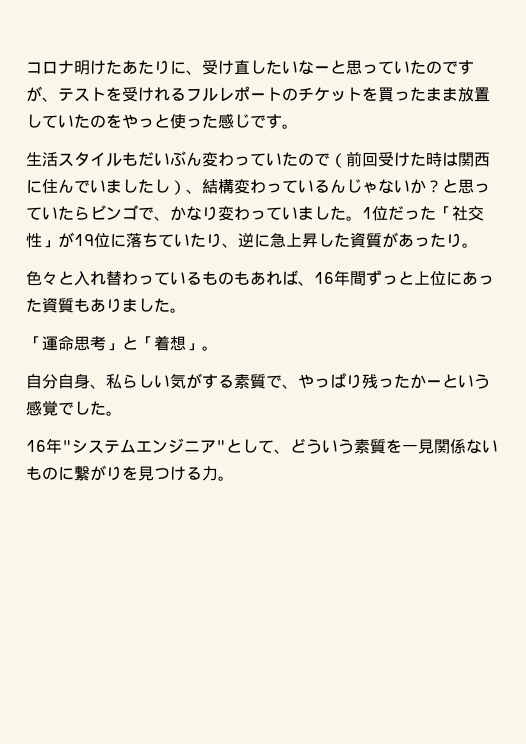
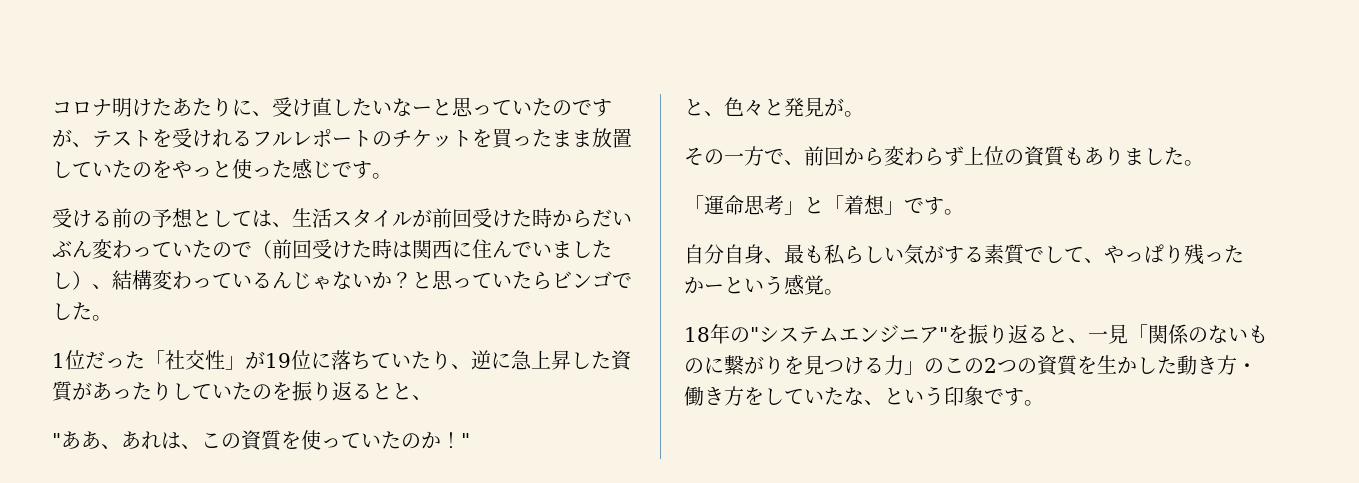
- 生活スタイルもだいぶん変わっていたので（前回受けた時は関西に住んでいましたし）、結構変わっているんじゃないか？
+ 受ける前の予想としては、生活スタイルが前回受けた時からだいぶん変わっていたので（前回受けた時は関西に住んでいましたし）、結構変わっているんじゃないか？
- と思っていたらビンゴで、かなり変わっていました。1位だった「社交性」が19位に落ちていたり、逆に急上昇した資質があったり。
- 色々と入れ替わっているものもあれば、16年間ずっと上位にあった資質もありました。
+ と思っていたらビンゴでした。
+ 1位だった「社交性」が19位に落ちていたり、逆に急上昇した資質があったりしていたのを振り返るとと、
+ "ああ、あれは、この資質を使っていたのか！"
+ と、色々と発見が。
+ その一方で、前回から変わらず上位の資質もありました。
- 「運命思考」と「着想」。
+ 「運命思考」と「着想」です。
- 自分自身、私らしい気がする素質で、やっぱり残ったかーという感覚でした。
- 16年"システムエンジニア"として、どういう素質を一見関係ないものに繋がりを見つける力。
+ 自分自身、最も私らしい気がする素質でして、やっぱり残ったかーという感覚。
+ 18年の"システムエンジニア"を振り返ると、一見「関係のないものに繋がりを見つける力」のこの2つの資質を生かした動き方・働き方をしていたな、という印象です。

